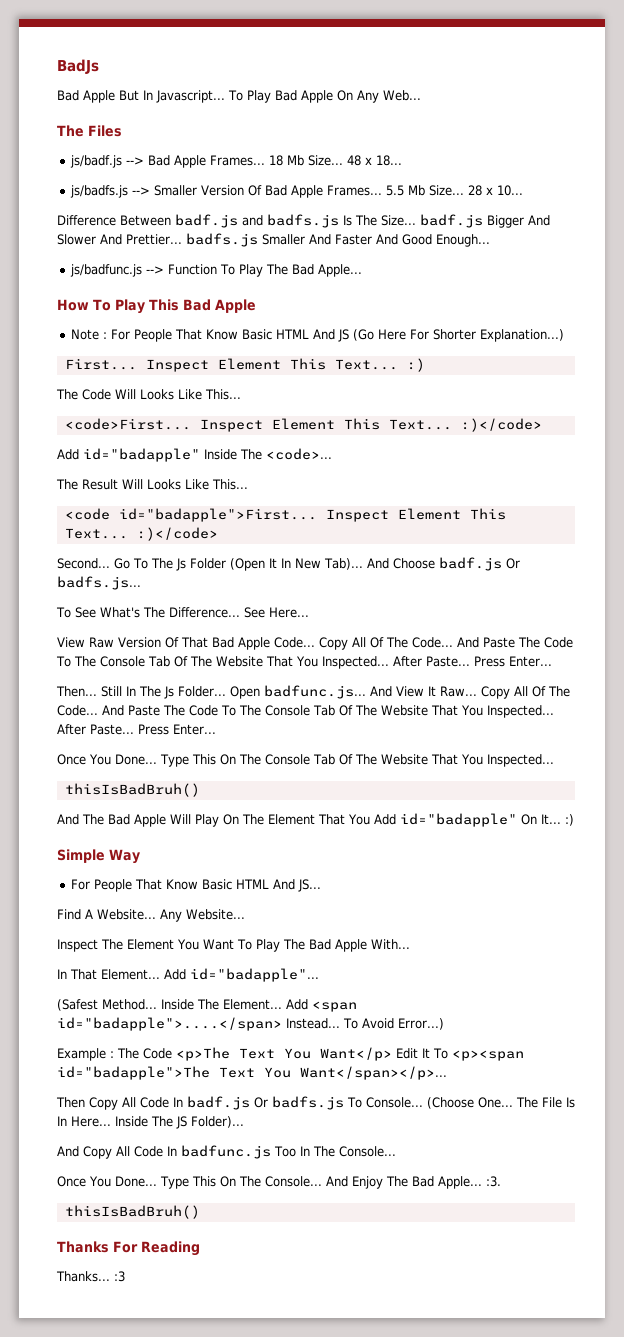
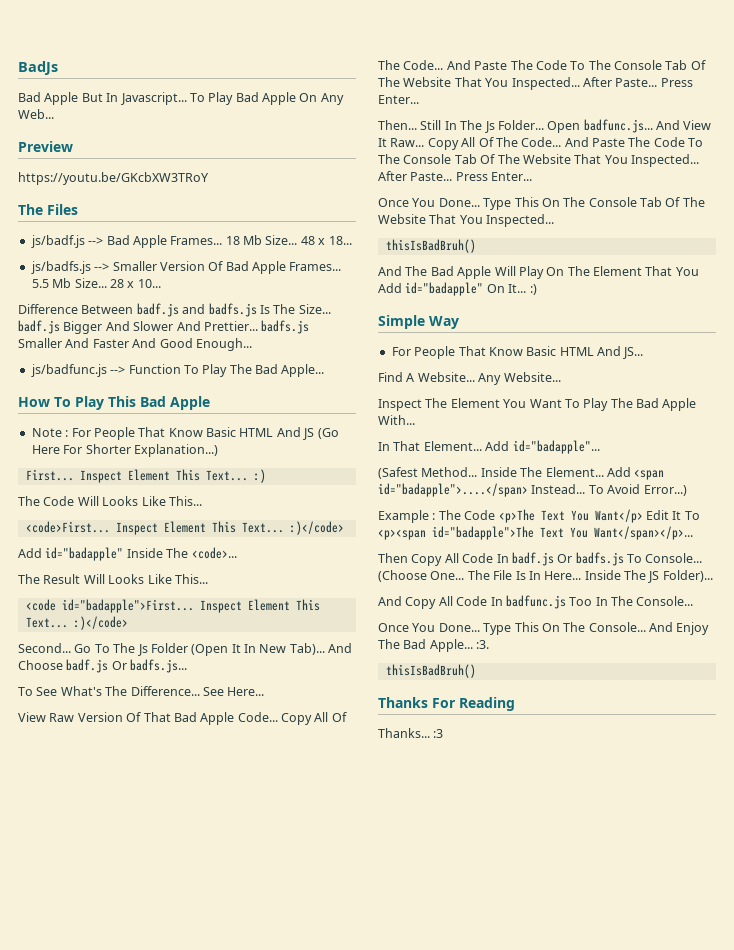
+ Preview
+ https://youtu.be/GKcbXW3TRoY

